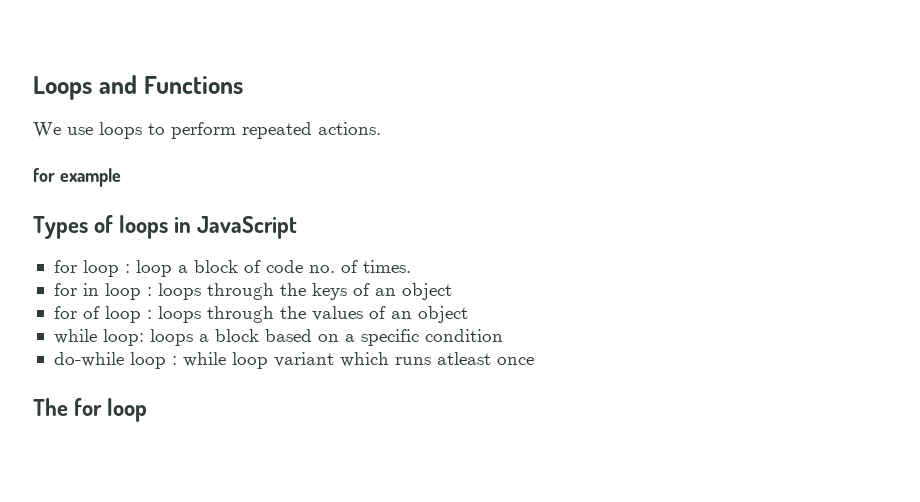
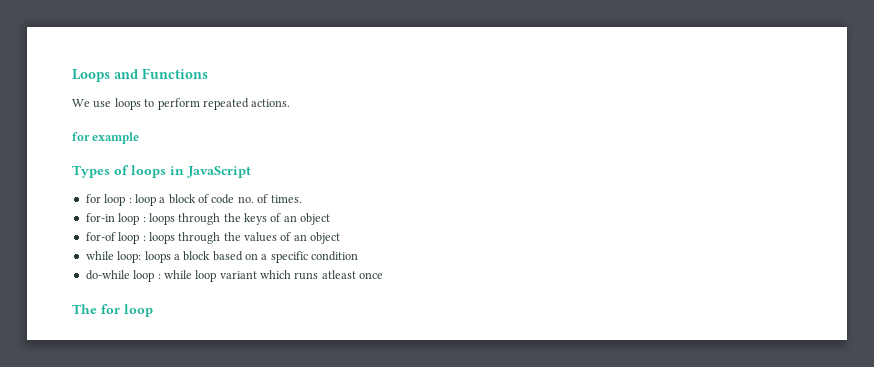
- for in loop : loops through the keys of an object
+ for-in loop : loops through the keys of an object
- for of loop : loops through the values of an object
+ for-of loop : loops through the values of an object

